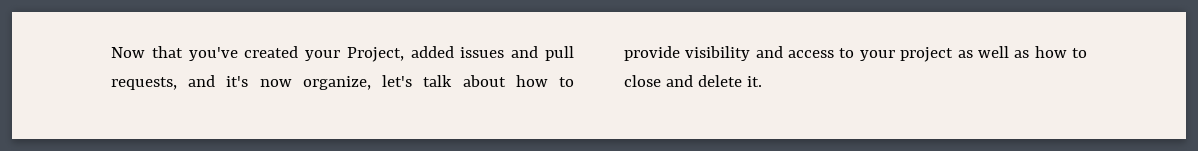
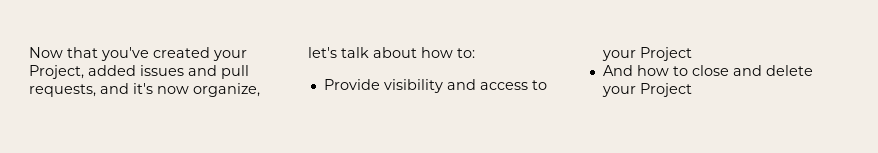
- Now that you've created your Project, added issues and pull requests, and it's now organize, let's talk about how to provide visibility and access to your project as well as how to close and delete it.
+ Now that you've created your Project, added issues and pull requests, and it's now organize, let's talk about how to:
+ Provide visibility and access to your Project
+ And how to close and delete your Project

